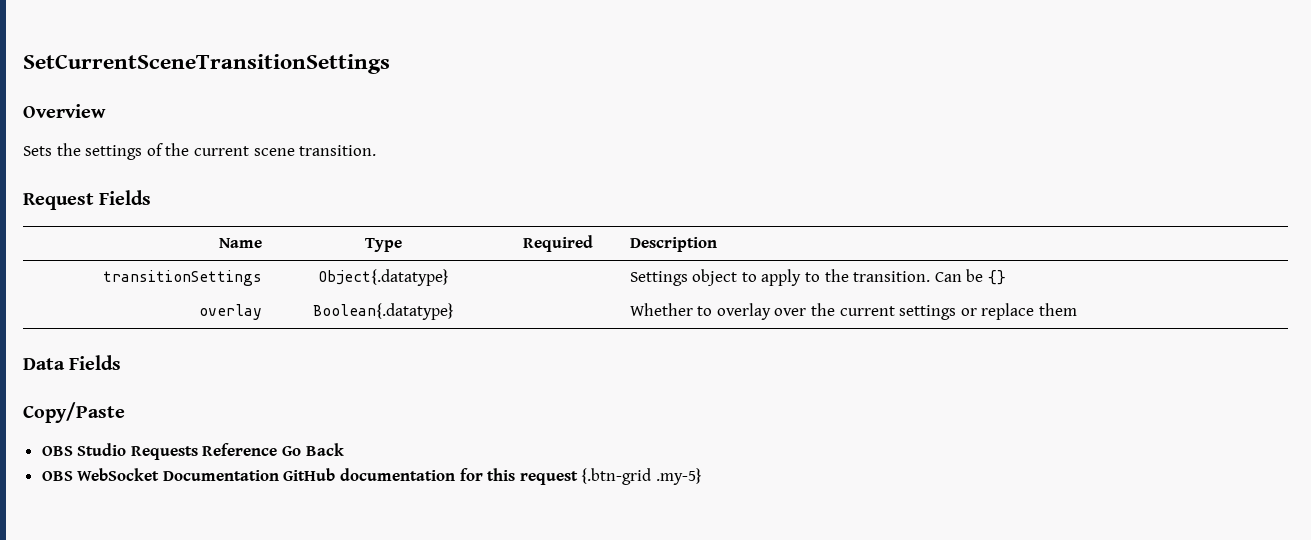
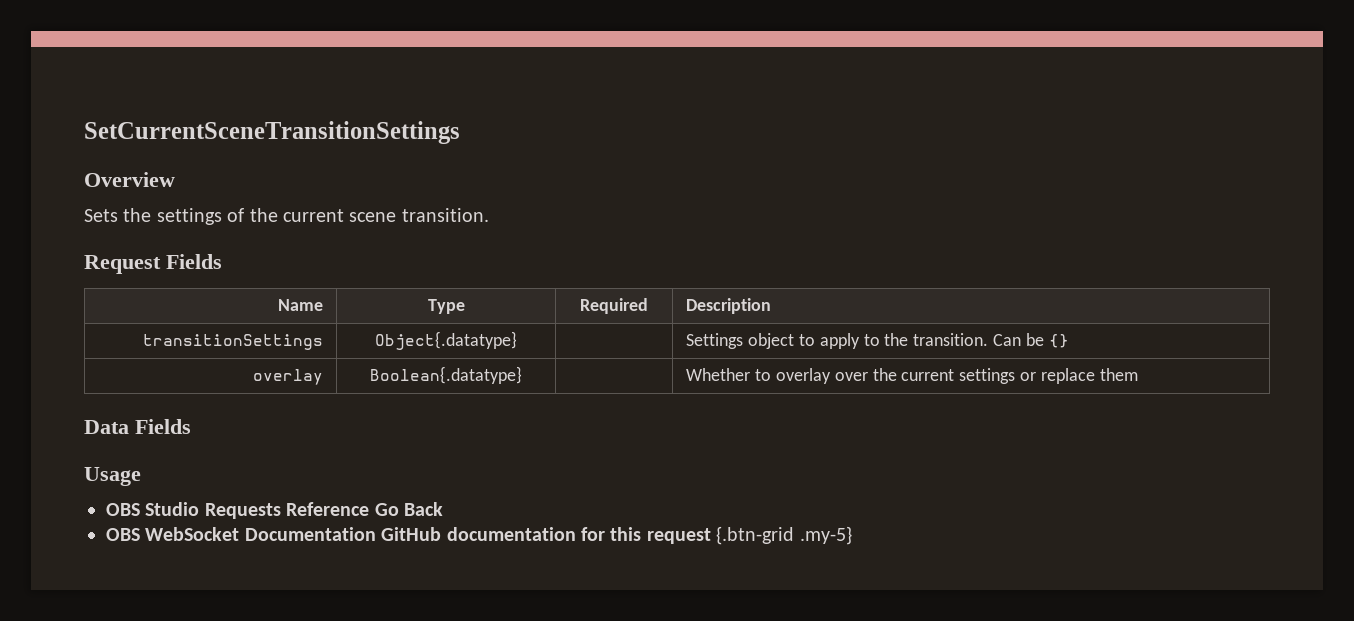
- Copy/Paste
+ Usage

